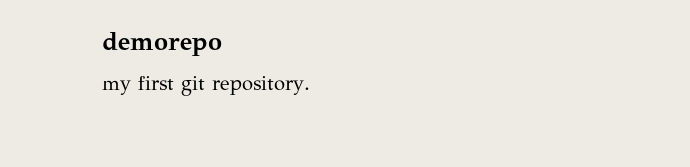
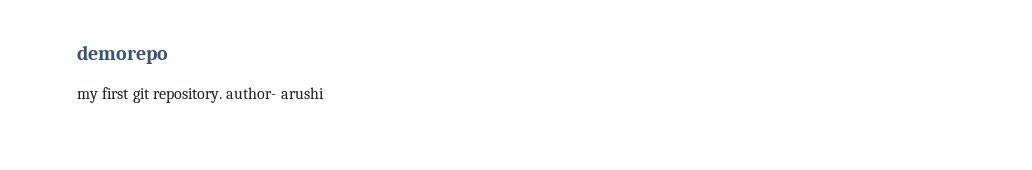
- my first git repository.
+ my first git repository. author- arushi

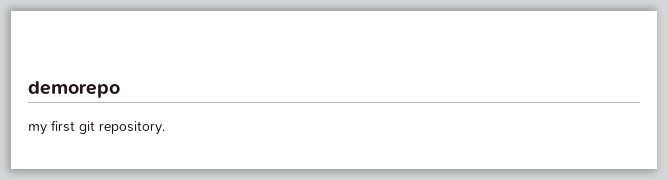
- my first git repository. author- arushi
+ my first git repository.

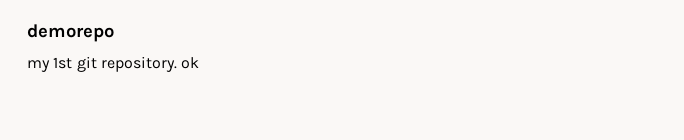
- my first git repository.
+ my 1st git repository. ok

